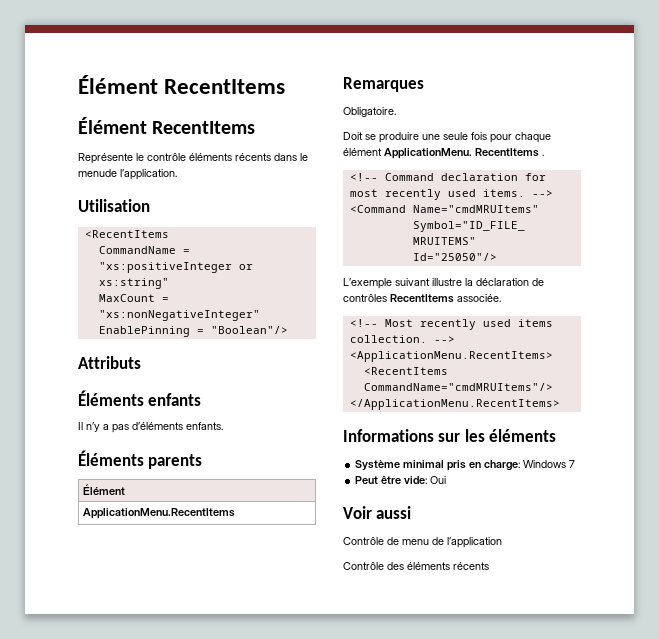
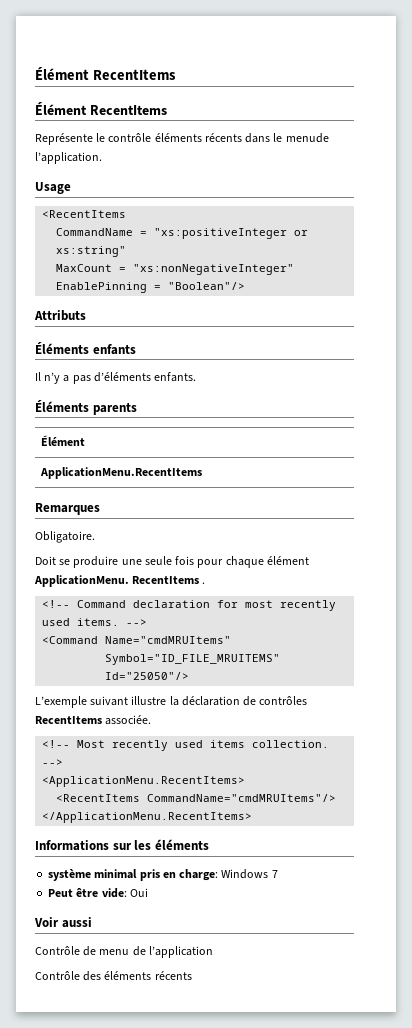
- Utilisation
+ Usage
- Système minimal pris en charge: Windows 7
+ système minimal pris en charge: Windows 7

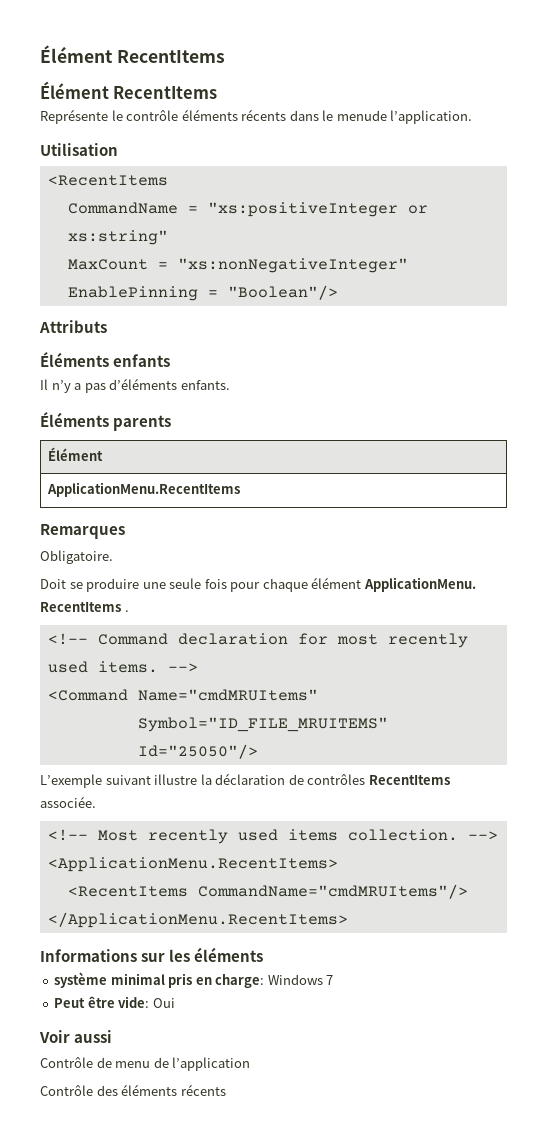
- Usage
+ Utilisation

